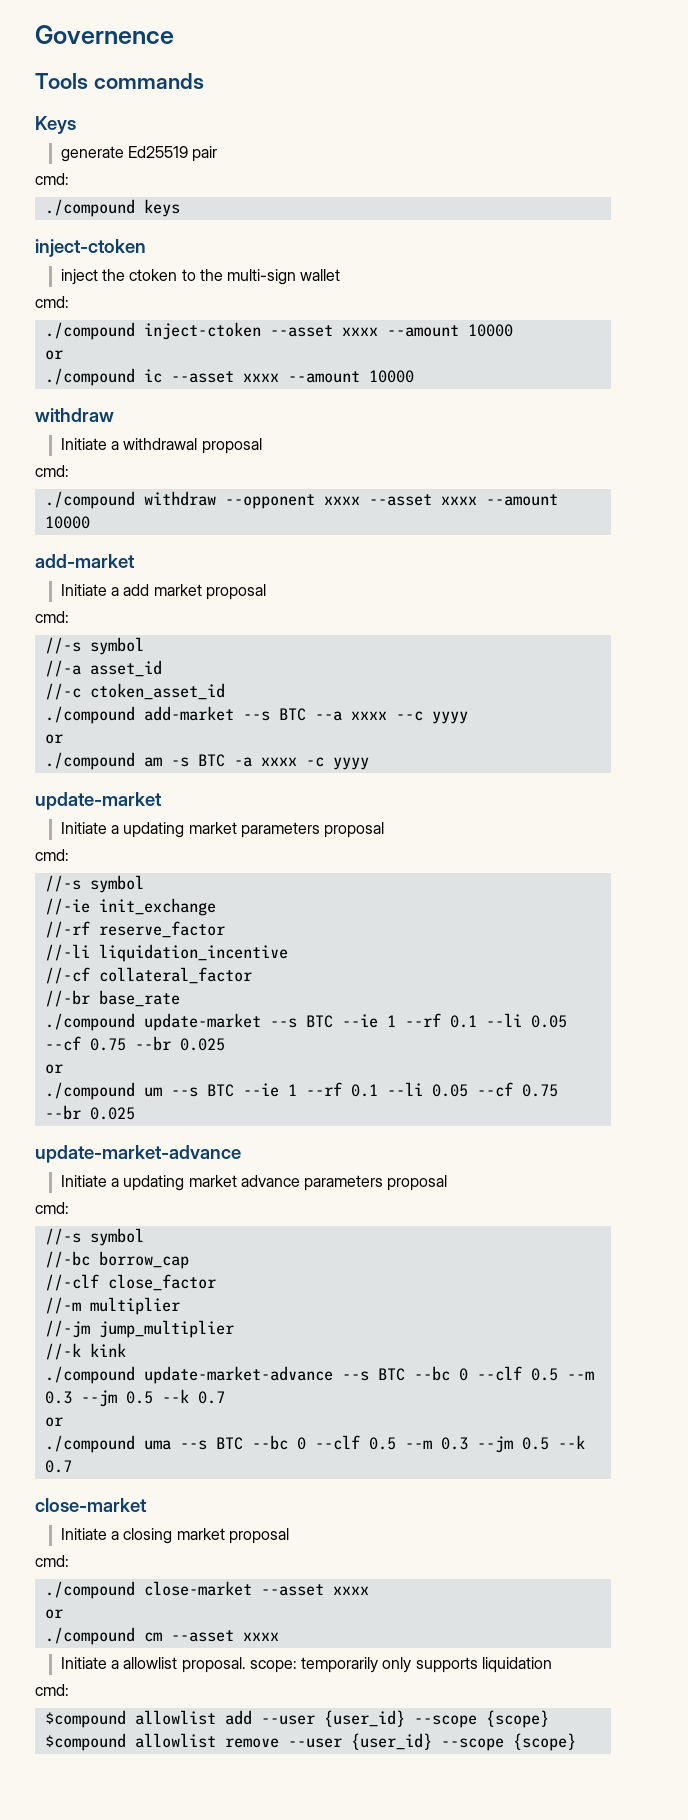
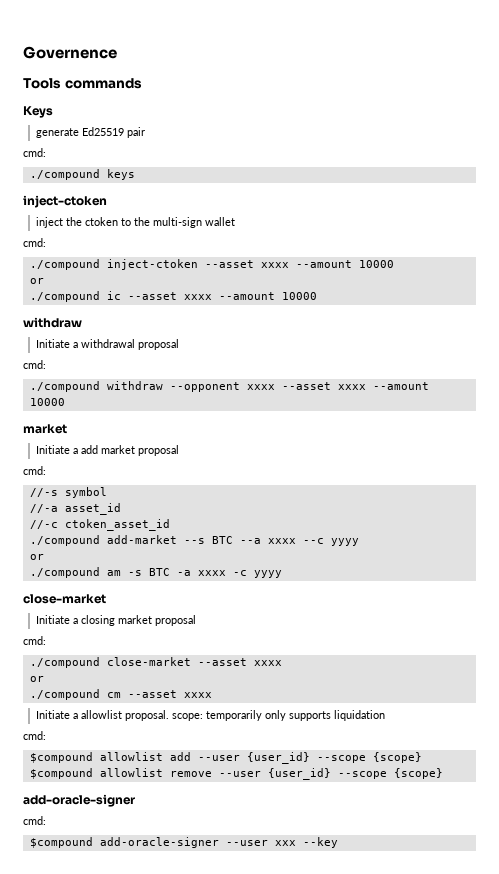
  ./compound withdraw --opponent xxxx --asset xxxx --amount 10000
- add-market
+ market
  ./compound am -s BTC -a xxxx -c yyyy
- update-market
- Initiate a updating market parameters proposal
- cmd:
- //-s symbol
- //-ie init_exchange
- //-rf reserve_factor
- //-li liquidation_incentive
- //-cf collateral_factor
- //-br base_rate
- ./compound update-market --s BTC --ie 1 --rf 0.1 --li 0.05 --cf 0.75 --br 0.025
- or
- ./compound um --s BTC --ie 1 --rf 0.1 --li 0.05 --cf 0.75 --br 0.025
- update-market-advance
- Initiate a updating market advance parameters proposal
- cmd:
- //-s symbol
- //-bc borrow_cap
- //-clf close_factor
- //-m multiplier
- //-jm jump_multiplier
- //-k kink
- ./compound update-market-advance --s BTC --bc 0 --clf 0.5 --m 0.3 --jm 0.5 --k 0.7
- or
- ./compound uma --s BTC --bc 0 --clf 0.5 --m 0.3 --jm 0.5 --k 0.7
  $compound allowlist remove --user {user_id} --scope {scope}
+ add-oracle-signer
+ cmd:
+ $compound add-oracle-signer --user xxx --key

